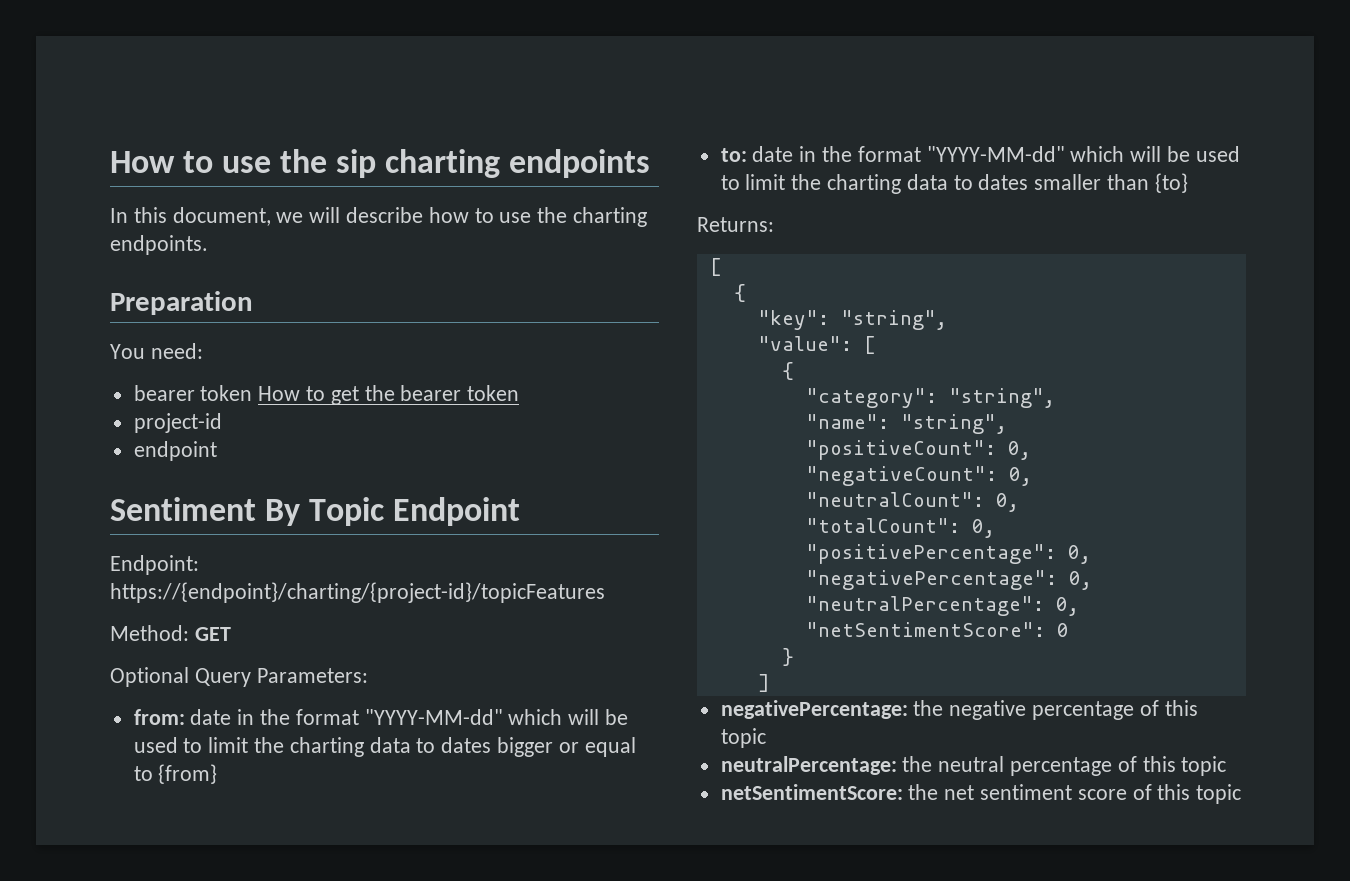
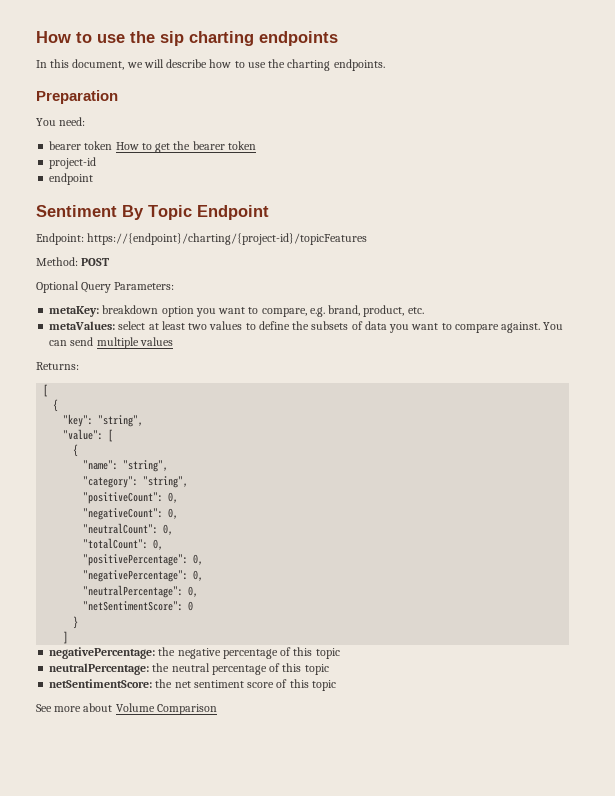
- Method: GET
+ Method: POST
- from: date in the format "YYYY-MM-dd" which will be used to limit the charting data to dates bigger or equal to {from}
- to: date in the format "YYYY-MM-dd" which will be used to limit the charting data to dates smaller than {to}
+ metaKey: breakdown option you want to compare, e.g. brand, product, etc.
+ metaValues: select at least two values to define the subsets of data you want to compare against. You can send multiple values
+ "name": "string",
  "category": "string",
- "name": "string",
+ See more about Volume Comparison

